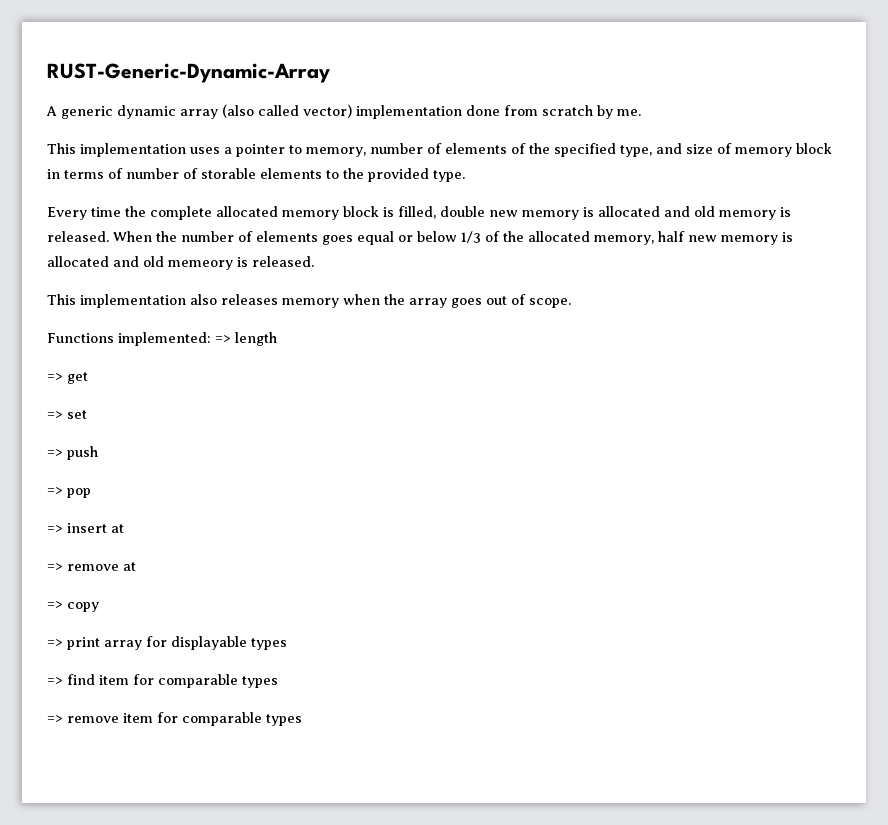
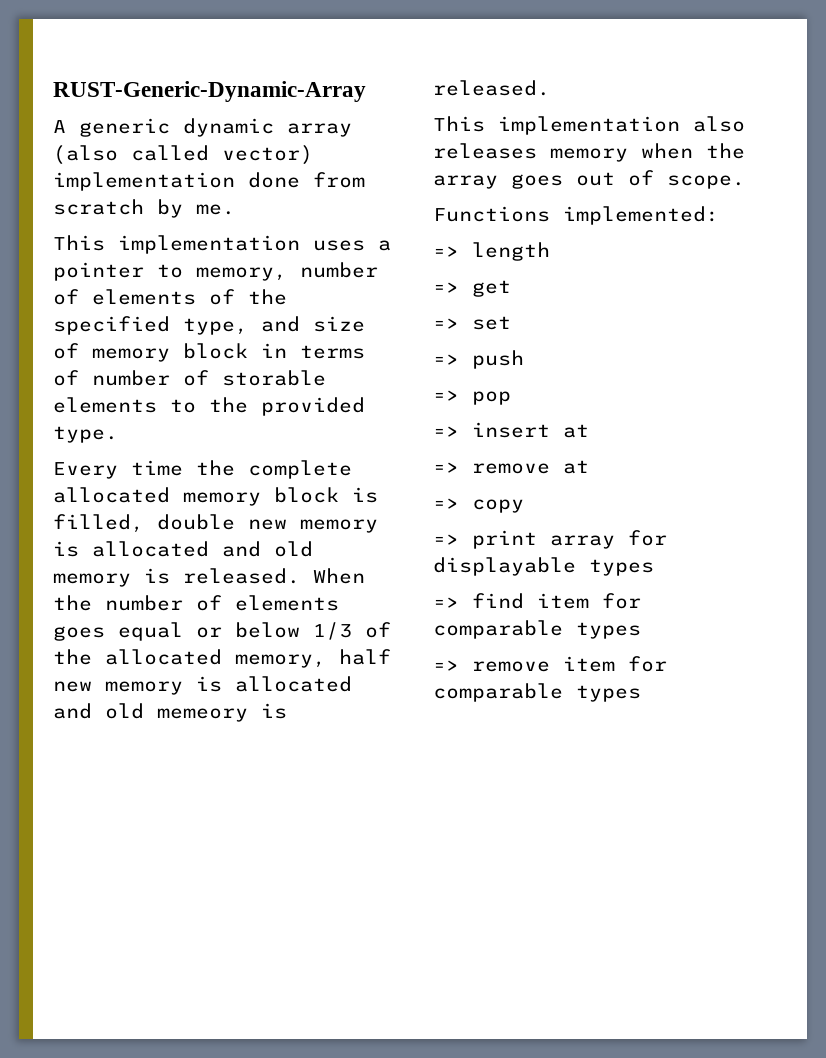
- Functions implemented: => length
+ Functions implemented:
+ => length

